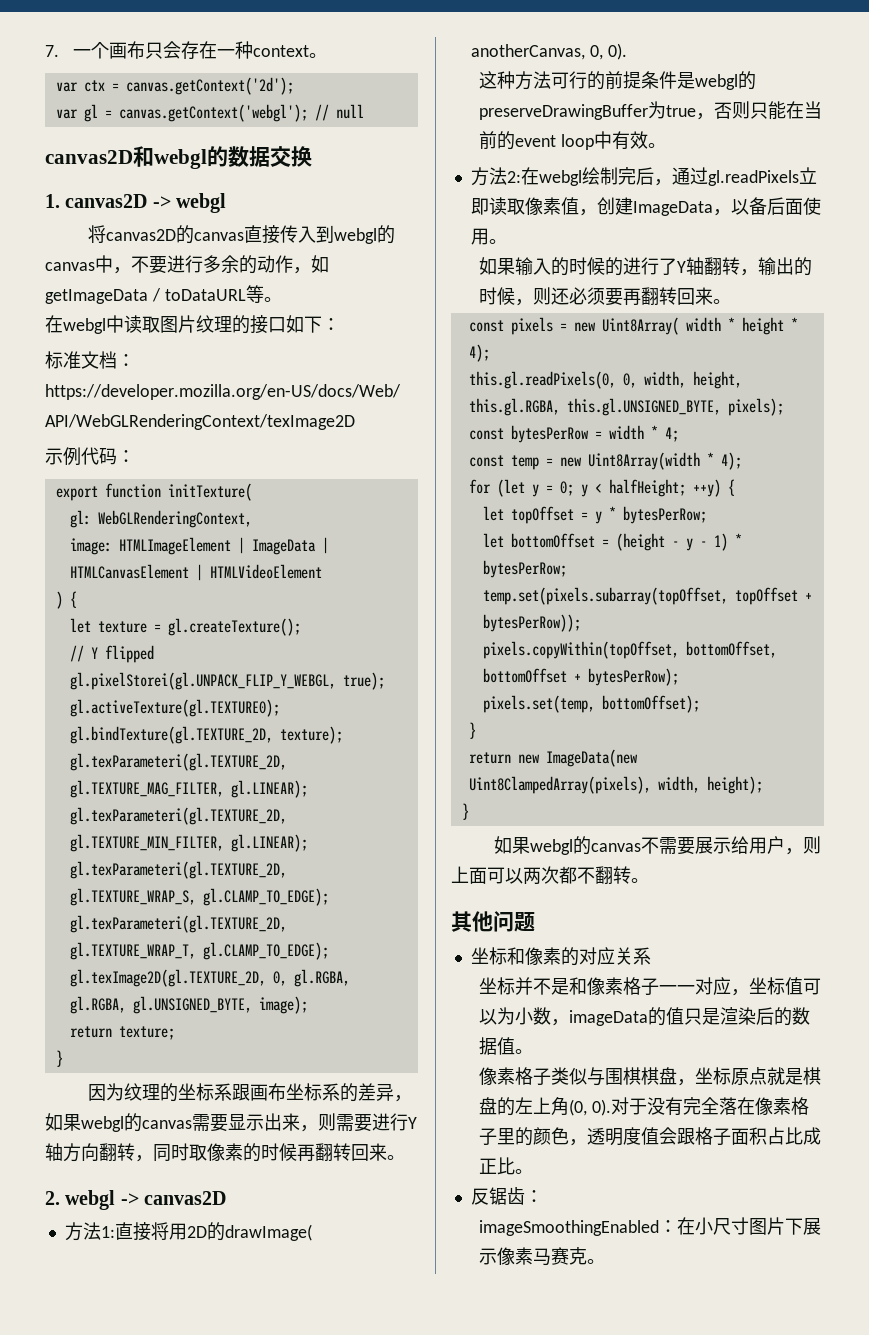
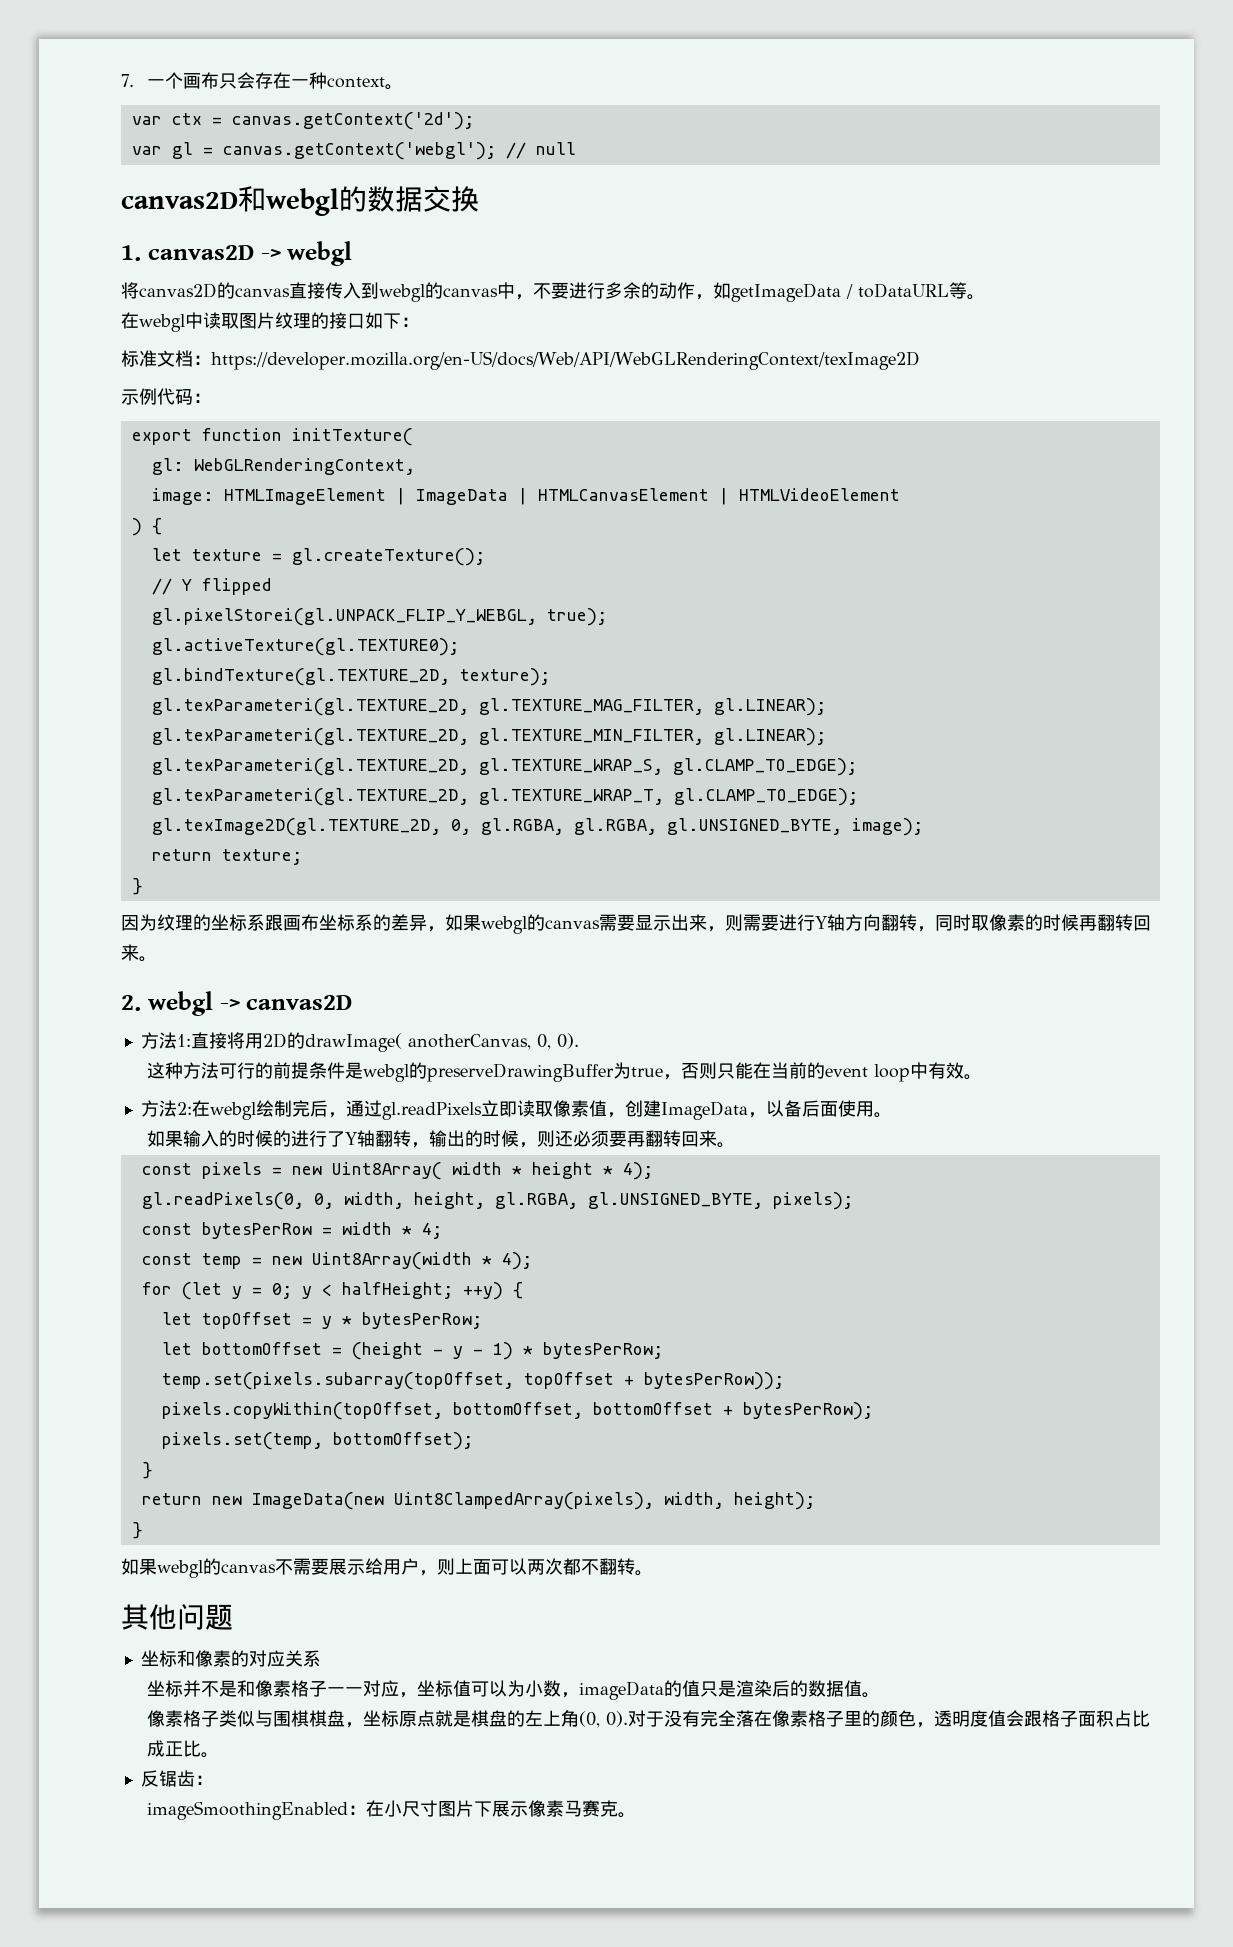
- this.gl.readPixels(0, 0, width, height, this.gl.RGBA, this.gl.UNSIGNED_BYTE, pixels);
+ gl.readPixels(0, 0, width, height, gl.RGBA, gl.UNSIGNED_BYTE, pixels);

